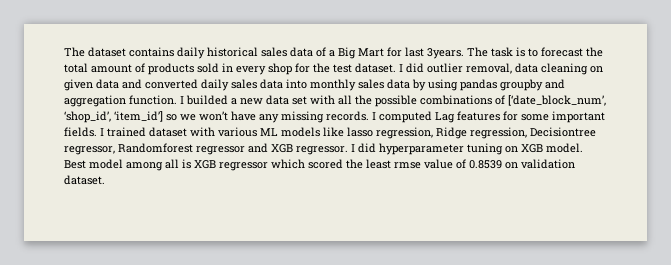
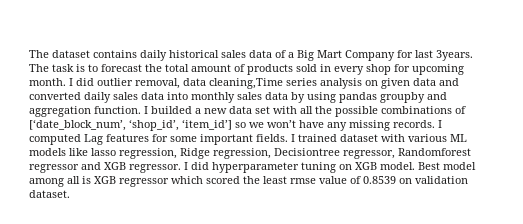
- The dataset contains daily historical sales data of a Big Mart for last 3years.
+ The dataset contains daily historical sales data of a Big Mart Company for last 3years.
- The task is to forecast the total amount of products sold in every shop for the test dataset.
+ The task is to forecast the total amount of products sold in every shop for upcoming month.
- I did outlier removal, data cleaning on given data and converted daily sales data into monthly sales data by using pandas groupby and aggregation function.
+ I did outlier removal, data cleaning,Time series analysis on given data and converted daily sales data into monthly sales data by using pandas groupby and aggregation function.

